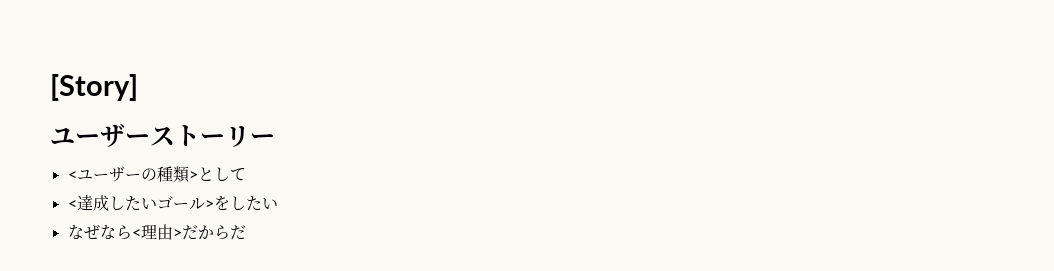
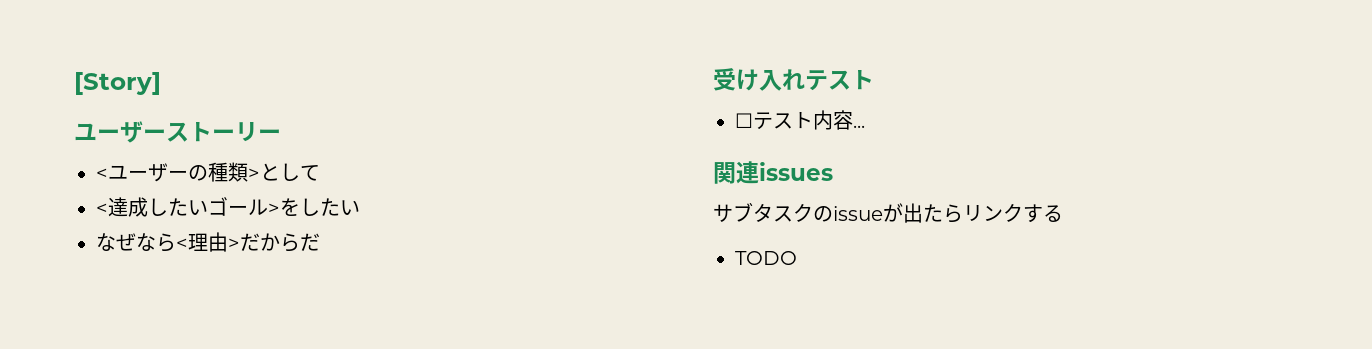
+ 受け入れテスト
+ ☐テスト内容...
+ 関連issues
+ サブタスクのissueが出たらリンクする
+ TODO

